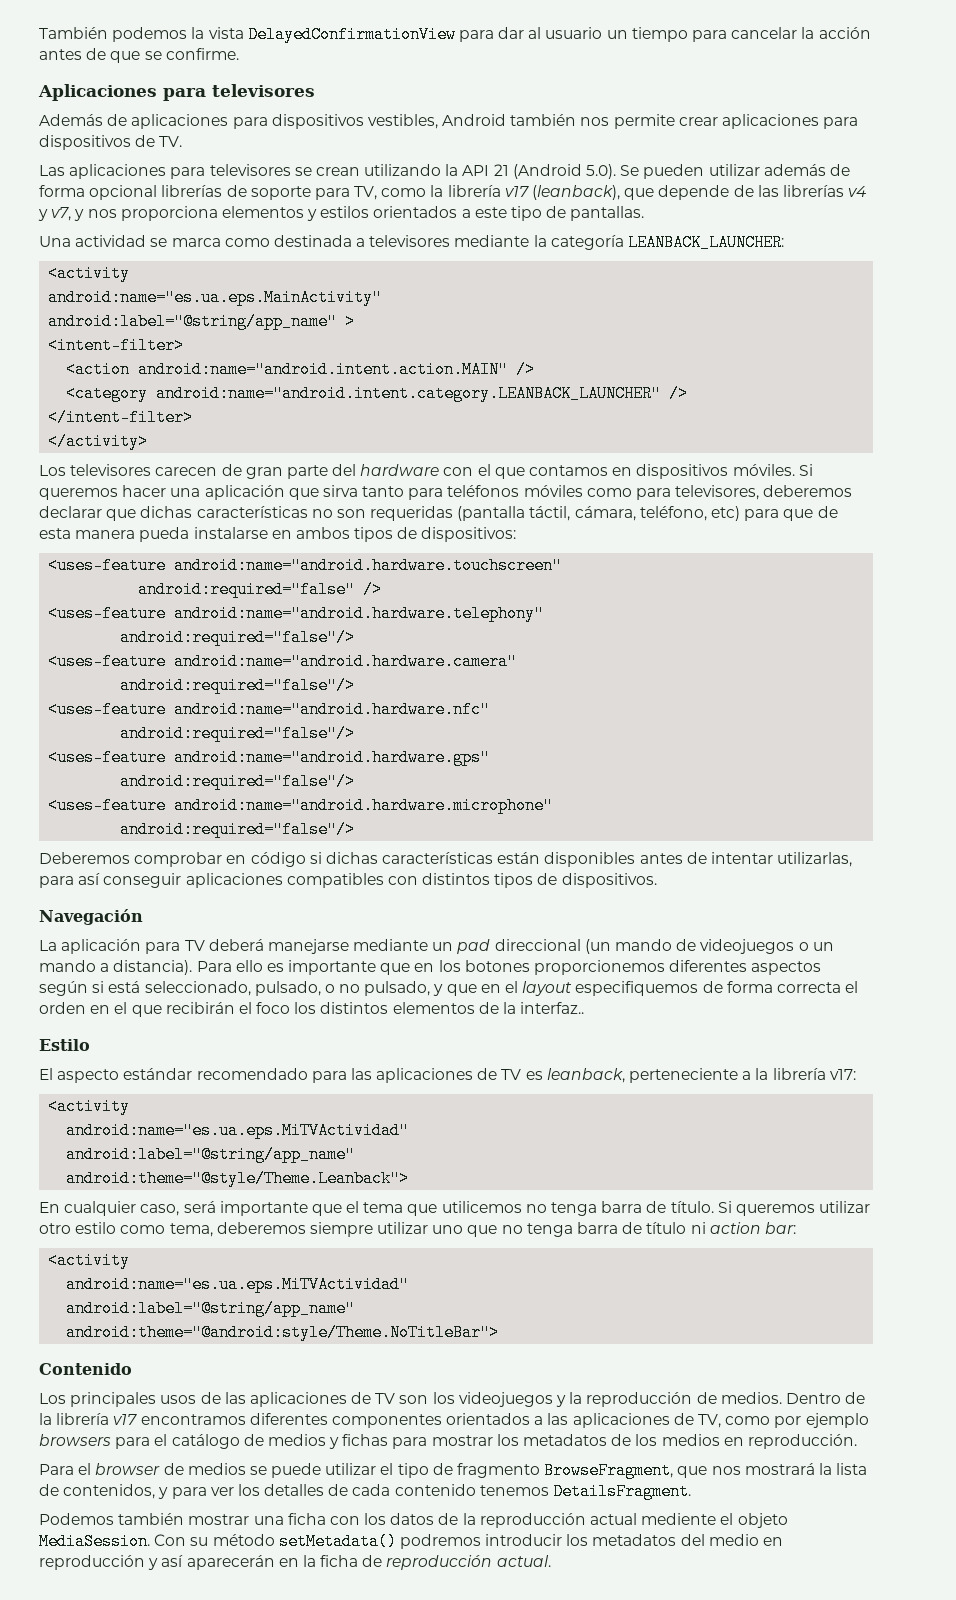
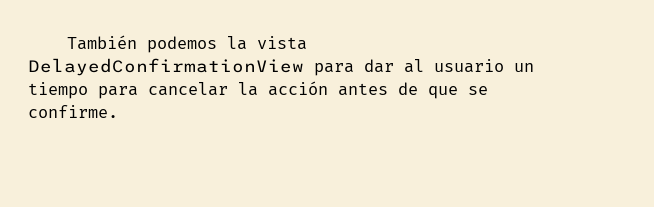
- Aplicaciones para televisores
- Además de aplicaciones para dispositivos vestibles, Android también nos permite crear aplicaciones para dispositivos de TV.
- Las aplicaciones para televisores se crean utilizando la API 21 (Android 5.0). Se pueden utilizar además de forma opcional librerías de soporte para TV, como la librería v17 (leanback), que depende de las librerías v4 y v7, y nos proporciona elementos y estilos orientados a este tipo de pantallas.
- Una actividad se marca como destinada a televisores mediante la categoría LEANBACK_LAUNCHER:
- <activity
- android:name="es.ua.eps.MainActivity"
- android:label="@string/app_name" >
- <intent-filter>
- <action android:name="android.intent.action.MAIN" />
- <category android:name="android.intent.category.LEANBACK_LAUNCHER" />
- </intent-filter>
- </activity>
- Los televisores carecen de gran parte del hardware con el que contamos en dispositivos móviles. Si queremos hacer una aplicación que sirva tanto para teléfonos móviles como para televisores, deberemos declarar que dichas características no son requeridas (pantalla táctil, cámara, teléfono, etc) para que de esta manera pueda instalarse en ambos tipos de dispositivos:
- <uses-feature android:name="android.hardware.touchscreen"
- android:required="false" />
- <uses-feature android:name="android.hardware.telephony"
- android:required="false"/>
- <uses-feature android:name="android.hardware.camera"
- android:required="false"/>
- <uses-feature android:name="android.hardware.nfc"
- android:required="false"/>
- <uses-feature android:name="android.hardware.gps"
- android:required="false"/>
- <uses-feature android:name="android.hardware.microphone"
- android:required="false"/>
- Deberemos comprobar en código si dichas características están disponibles antes de intentar utilizarlas, para así conseguir aplicaciones compatibles con distintos tipos de dispositivos.
- Navegación
- La aplicación para TV deberá manejarse mediante un pad direccional (un mando de videojuegos o un mando a distancia). Para ello es importante que en los botones proporcionemos diferentes aspectos según si está seleccionado, pulsado, o no pulsado, y que en el layout especifiquemos de forma correcta el orden en el que recibirán el foco los distintos elementos de la interfaz..
- Estilo
- El aspecto estándar recomendado para las aplicaciones de TV es leanback, perteneciente a la librería v17:
- <activity
- android:name="es.ua.eps.MiTVActividad"
- android:label="@string/app_name"
- android:theme="@style/Theme.Leanback">
- En cualquier caso, será importante que el tema que utilicemos no tenga barra de título. Si queremos utilizar otro estilo como tema, deberemos siempre utilizar uno que no tenga barra de título ni action bar:
- <activity
- android:name="es.ua.eps.MiTVActividad"
- android:label="@string/app_name"
- android:theme="@android:style/Theme.NoTitleBar">
- Contenido
- Los principales usos de las aplicaciones de TV son los videojuegos y la reproducción de medios. Dentro de la librería v17 encontramos diferentes componentes orientados a las aplicaciones de TV, como por ejemplo browsers para el catálogo de medios y fichas para mostrar los metadatos de los medios en reproducción.
- Para el browser de medios se puede utilizar el tipo de fragmento BrowseFragment, que nos mostrará la lista de contenidos, y para ver los detalles de cada contenido tenemos DetailsFragment.
- Podemos también mostrar una ficha con los datos de la reproducción actual mediente el objeto MediaSession. Con su método setMetadata() podremos introducir los metadatos del medio en reproducción y así aparecerán en la ficha de reproducción actual.

